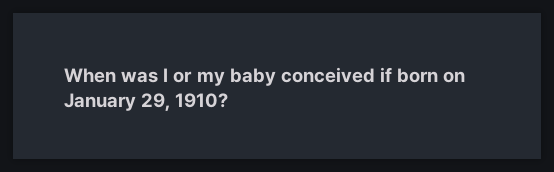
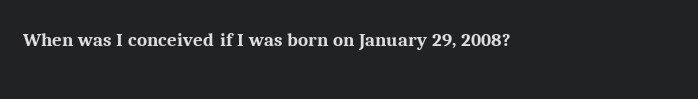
- When was I or my baby conceived if born on January 29, 1910?
+ When was I conceived if I was born on January 29, 2008?

